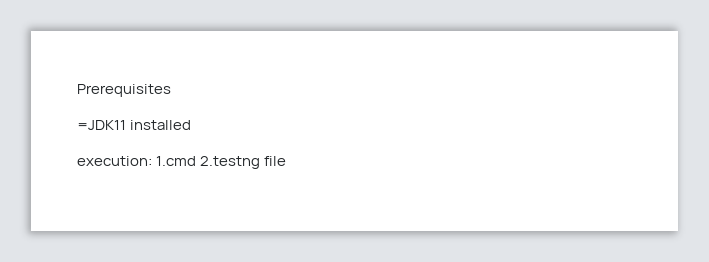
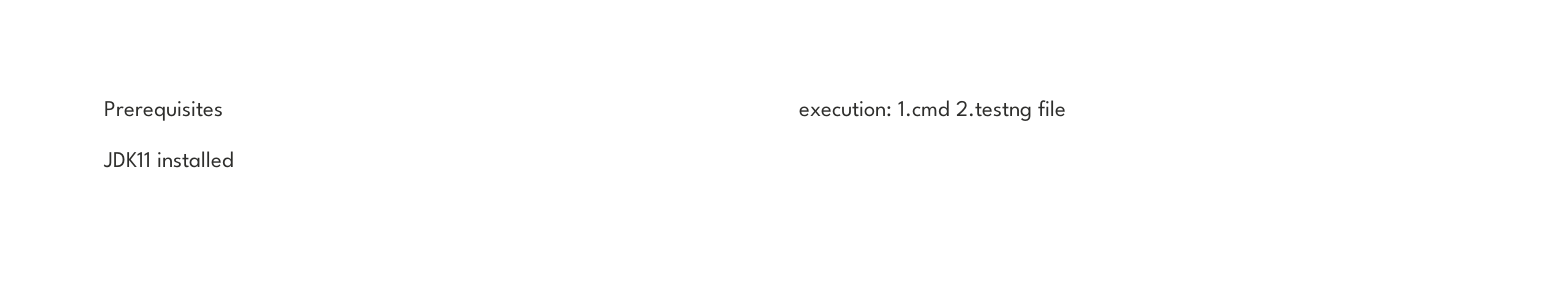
- =JDK11 installed
+ JDK11 installed

